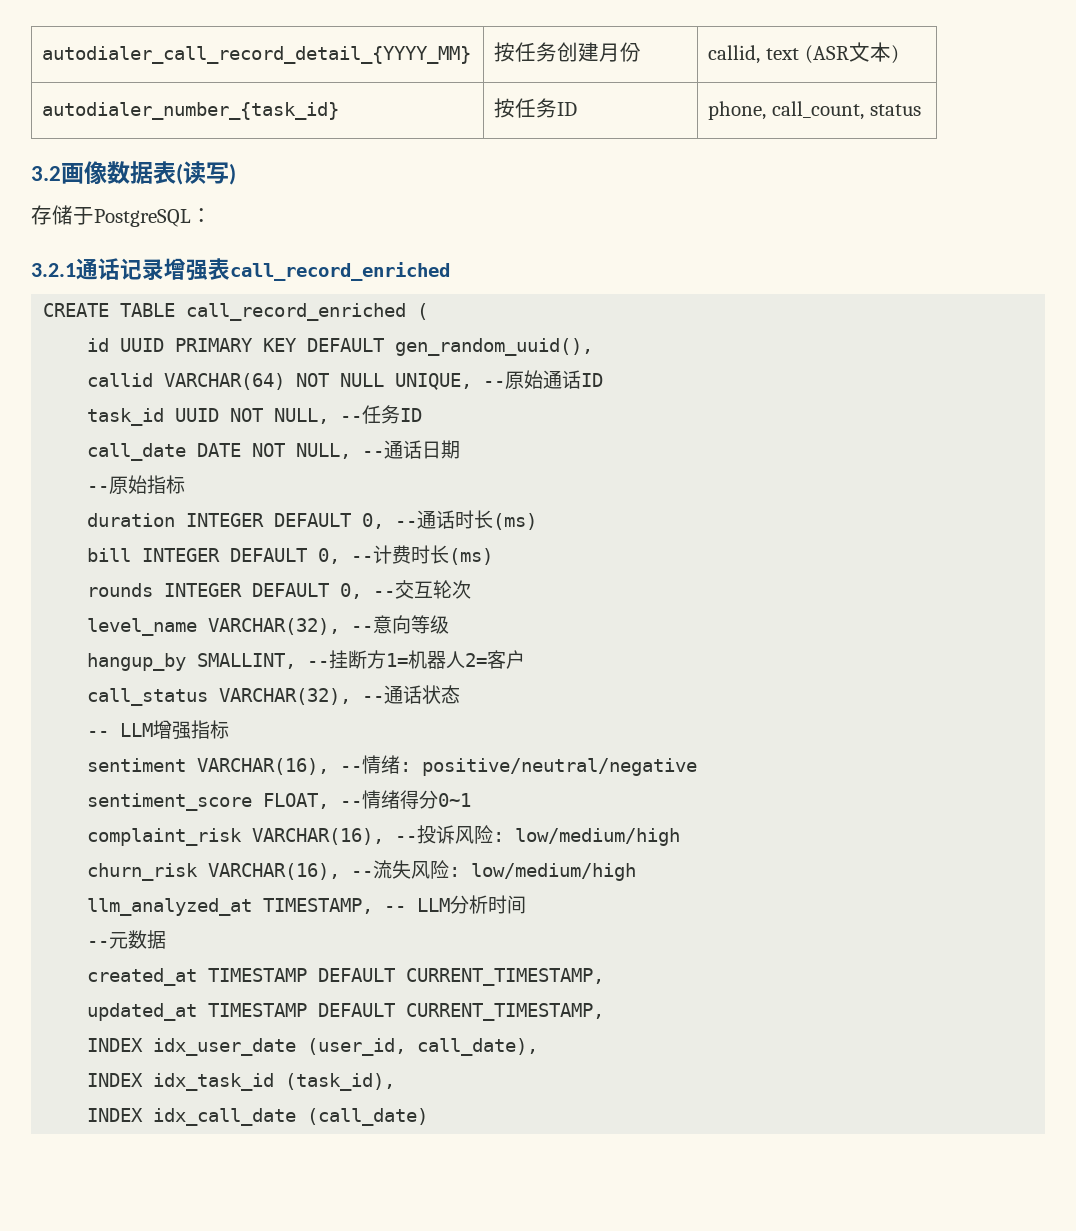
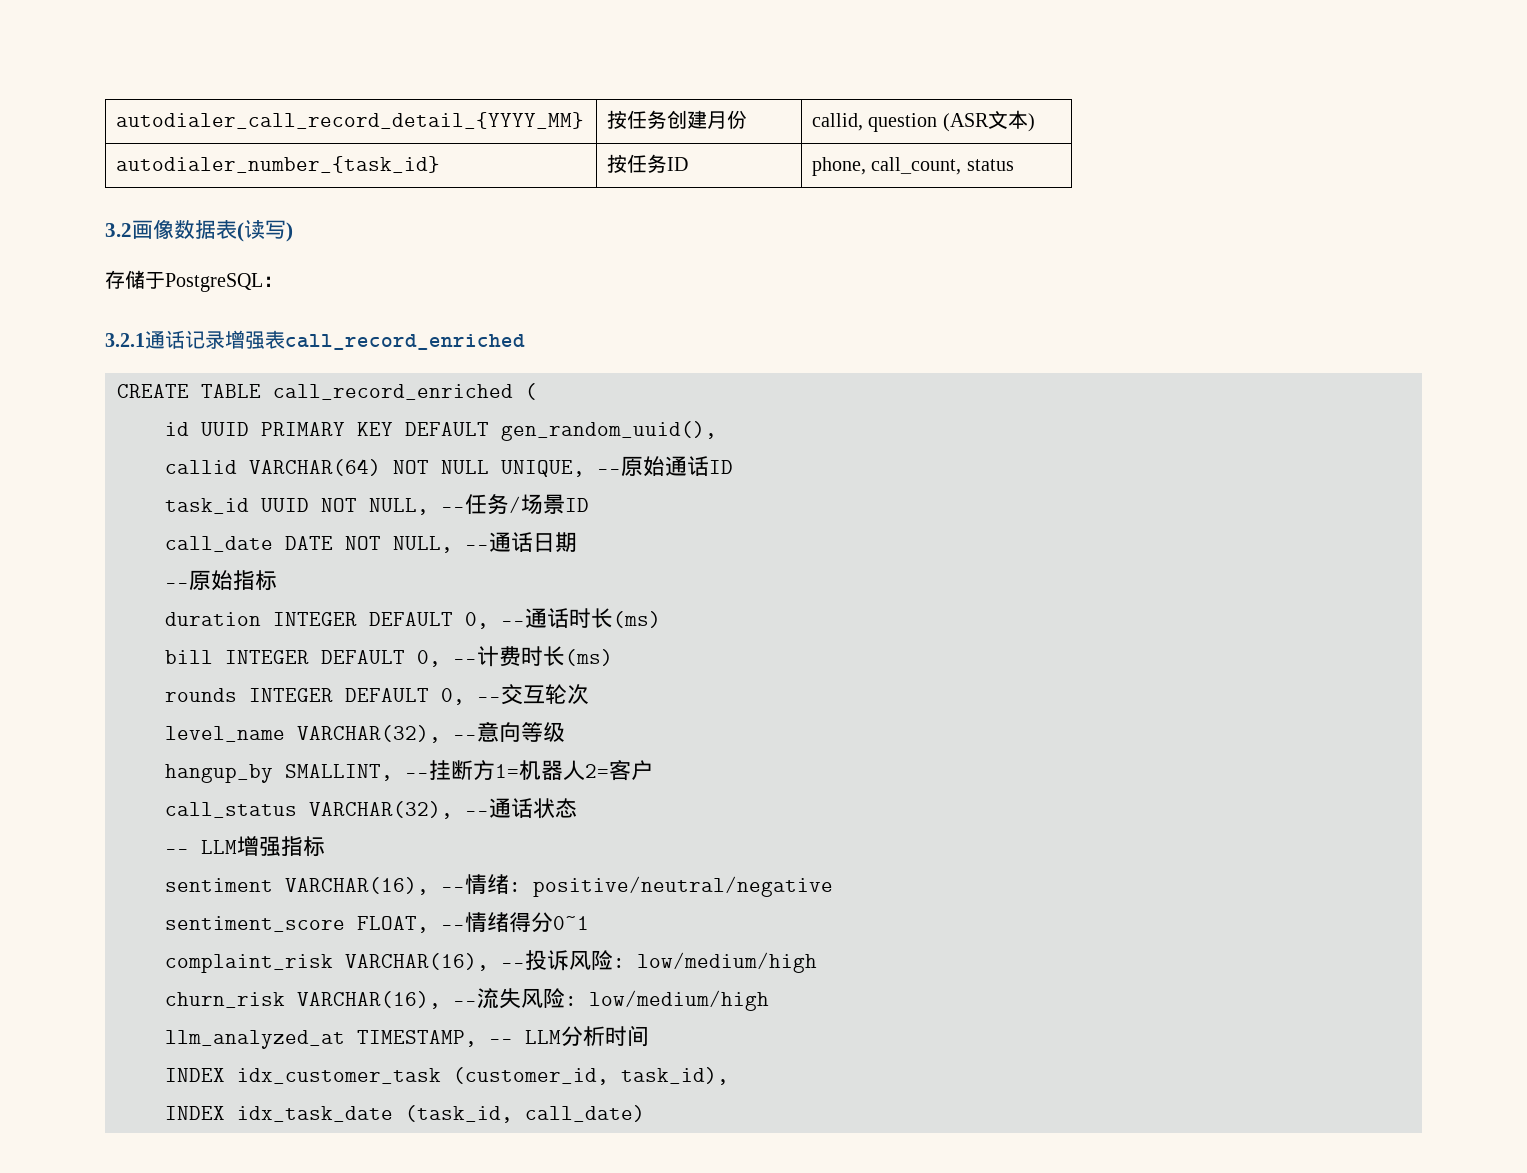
- autodialer_call_record_detail_{YYYY_MM} | 按任务创建月份 | callid, text (ASR文本)
+ autodialer_call_record_detail_{YYYY_MM} | 按任务创建月份 | callid, question (ASR文本)
- task_id UUID NOT NULL, --任务ID
+ task_id UUID NOT NULL, --任务/场景ID
- --元数据
- created_at TIMESTAMP DEFAULT CURRENT_TIMESTAMP,
- updated_at TIMESTAMP DEFAULT CURRENT_TIMESTAMP,
- INDEX idx_user_date (user_id, call_date),
- INDEX idx_task_id (task_id),
- INDEX idx_call_date (call_date)
+ INDEX idx_customer_task (customer_id, task_id),
+ INDEX idx_task_date (task_id, call_date)

